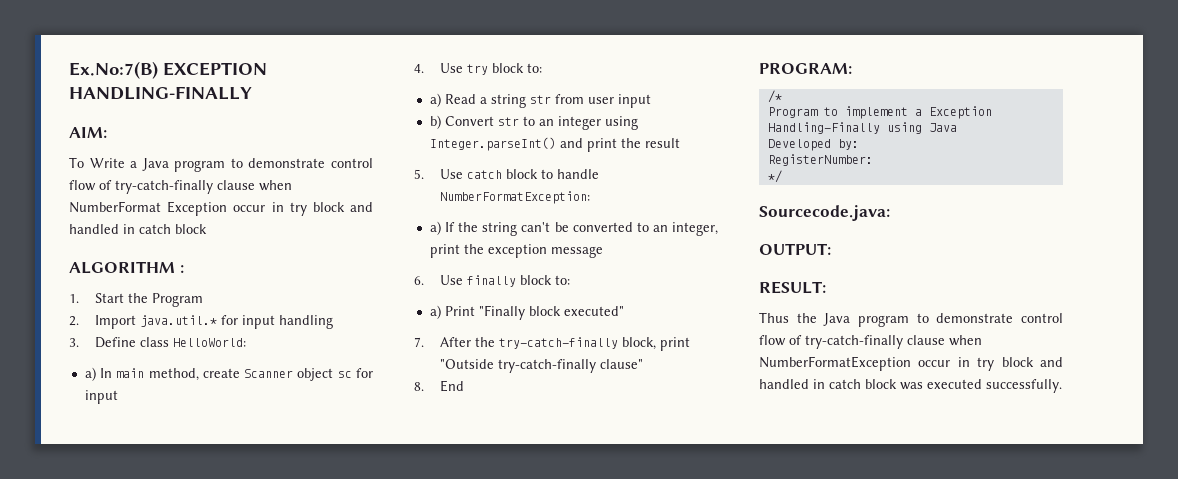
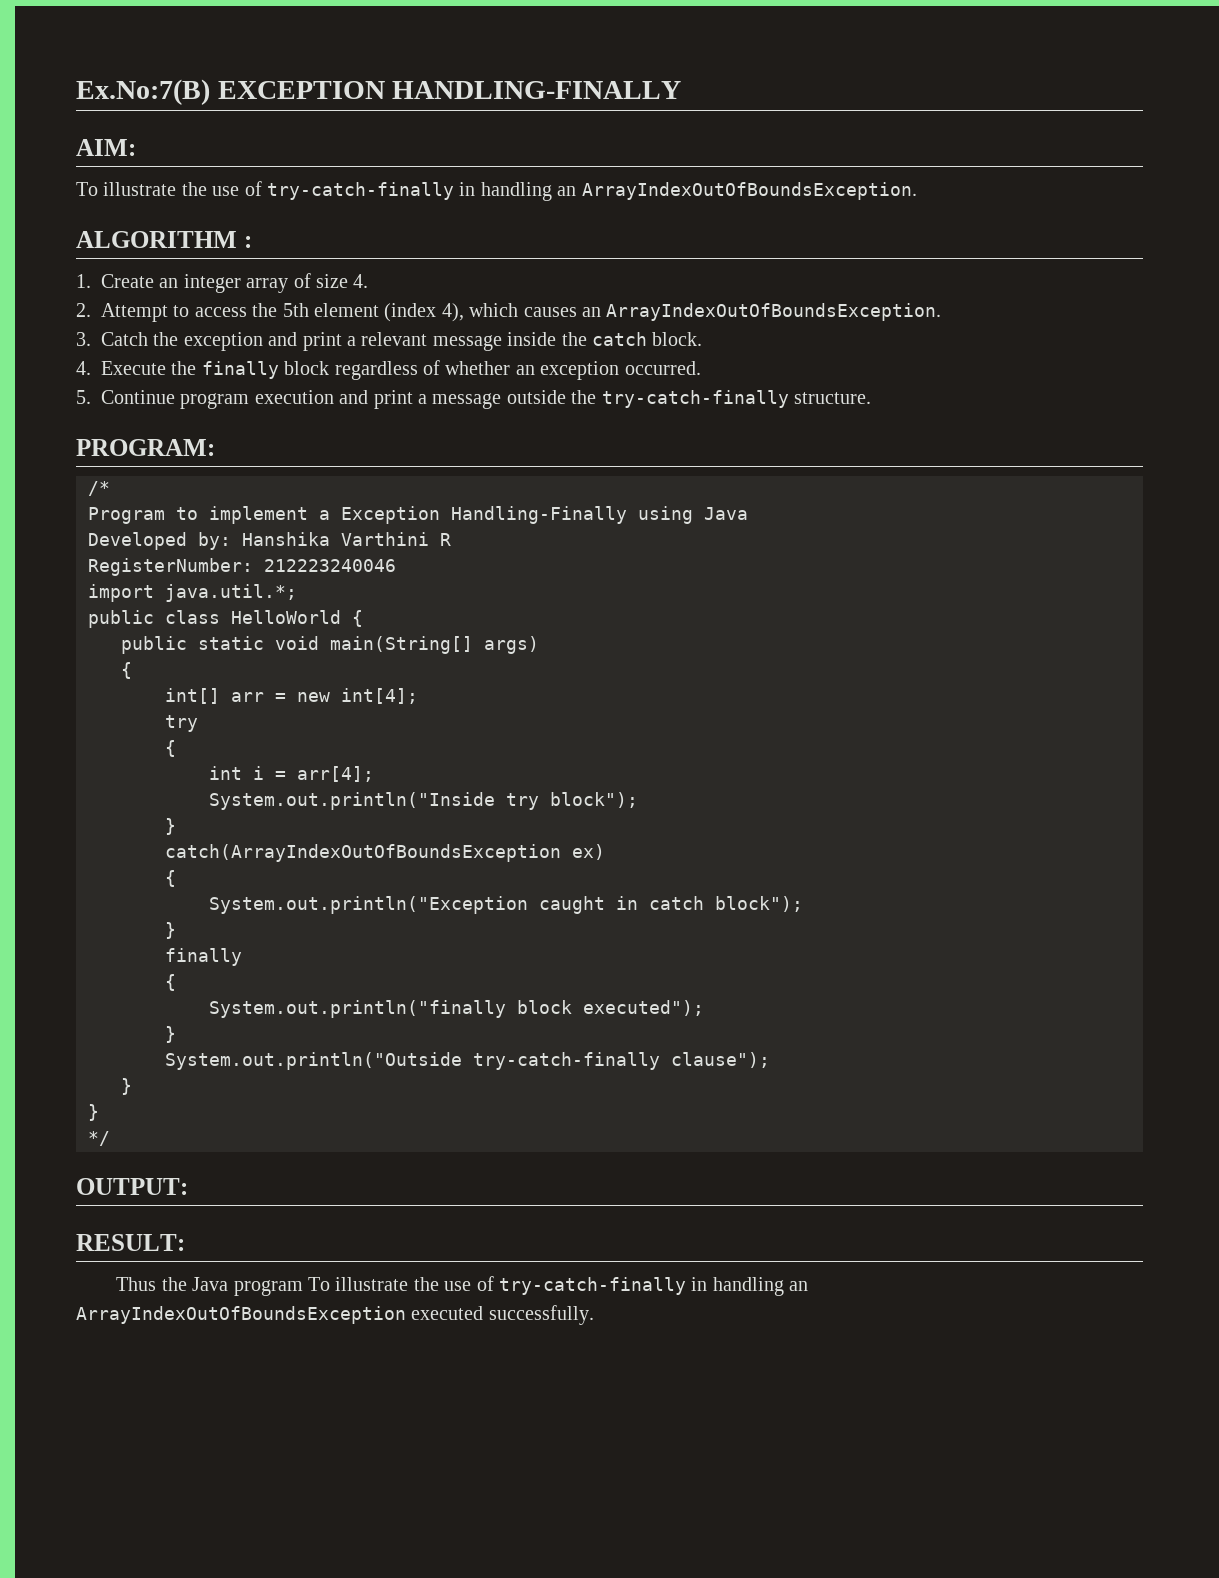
- To Write a Java program to demonstrate control flow of try-catch-finally clause when NumberFormat Exception occur in try block and handled in catch block
+ To illustrate the use of try-catch-finally in handling an ArrayIndexOutOfBoundsException.
  ALGORITHM :
- 1. Start the Program
- 2. Import java.util.* for input handling
- 3. Define class HelloWorld:
- a) In main method, create Scanner object sc for input
- 4. Use try block to:
- a) Read a string str from user input
- b) Convert str to an integer using Integer.parseInt() and print the result
- 5. Use catch block to handle NumberFormatException:
- a) If the string can't be converted to an integer, print the exception message
- 6. Use finally block to:
- a) Print "Finally block executed"
- 7. After the try-catch-finally block, print "Outside try-catch-finally clause"
- 8. End
+ 1. Create an integer array of size 4.
+ 2. Attempt to access the 5th element (index 4), which causes an ArrayIndexOutOfBoundsException.
+ 3. Catch the exception and print a relevant message inside the catch block.
+ 4. Execute the finally block regardless of whether an exception occurred.
+ 5. Continue program execution and print a message outside the try-catch-finally structure.
- Developed by:
- RegisterNumber:
+ Developed by: Hanshika Varthini R
+ RegisterNumber: 212223240046
+ import java.util.*;
+ public class HelloWorld {
+ public static void main(String[] args)
+ {
+ int[] arr = new int[4];
+ try
+ {
+ int i = arr[4];
+ System.out.println("Inside try block");
+ }
+ catch(ArrayIndexOutOfBoundsException ex)
+ {
+ System.out.println("Exception caught in catch block");
+ }
+ finally
+ {
+ System.out.println("finally block executed");
+ }
+ System.out.println("Outside try-catch-finally clause");
+ }
+ }
- Sourcecode.java:
- Thus the Java program to demonstrate control flow of try-catch-finally clause when NumberFormatException occur in try block and handled in catch block was executed successfully.
+ Thus the Java program To illustrate the use of try-catch-finally in handling an ArrayIndexOutOfBoundsException executed successfully.

